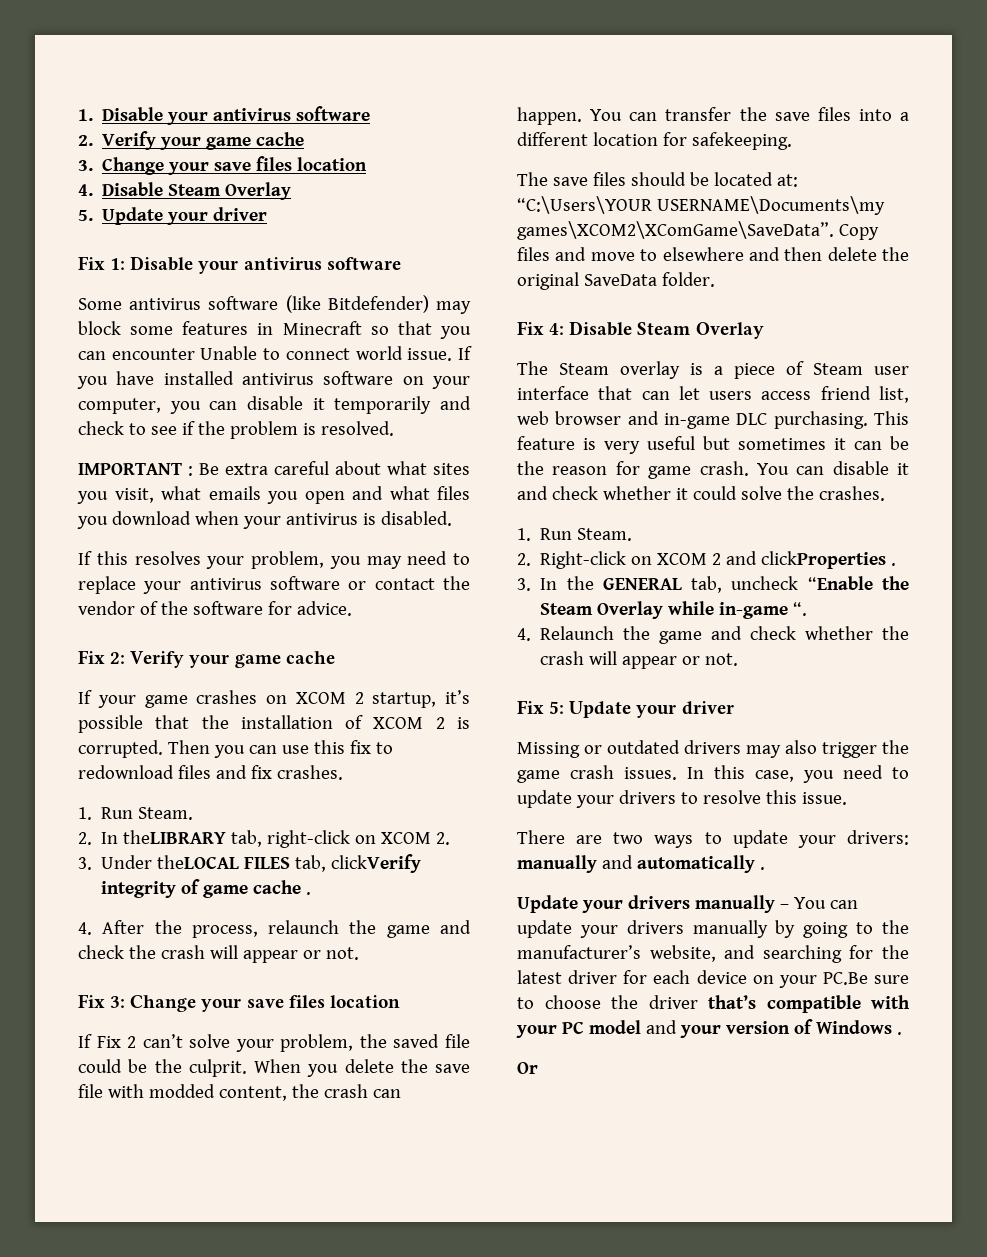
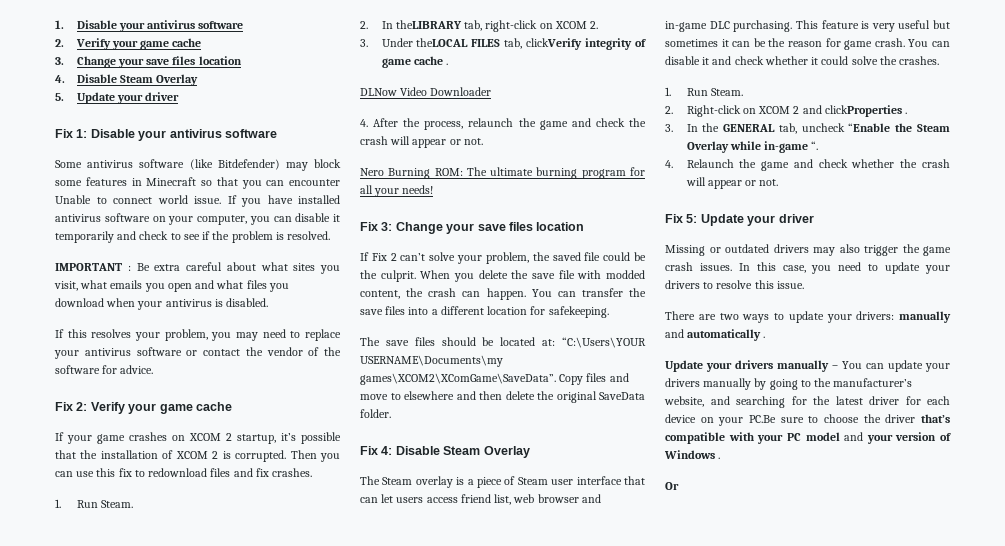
+ DLNow Video Downloader
+ Nero Burning ROM: The ultimate burning program for all your needs!

